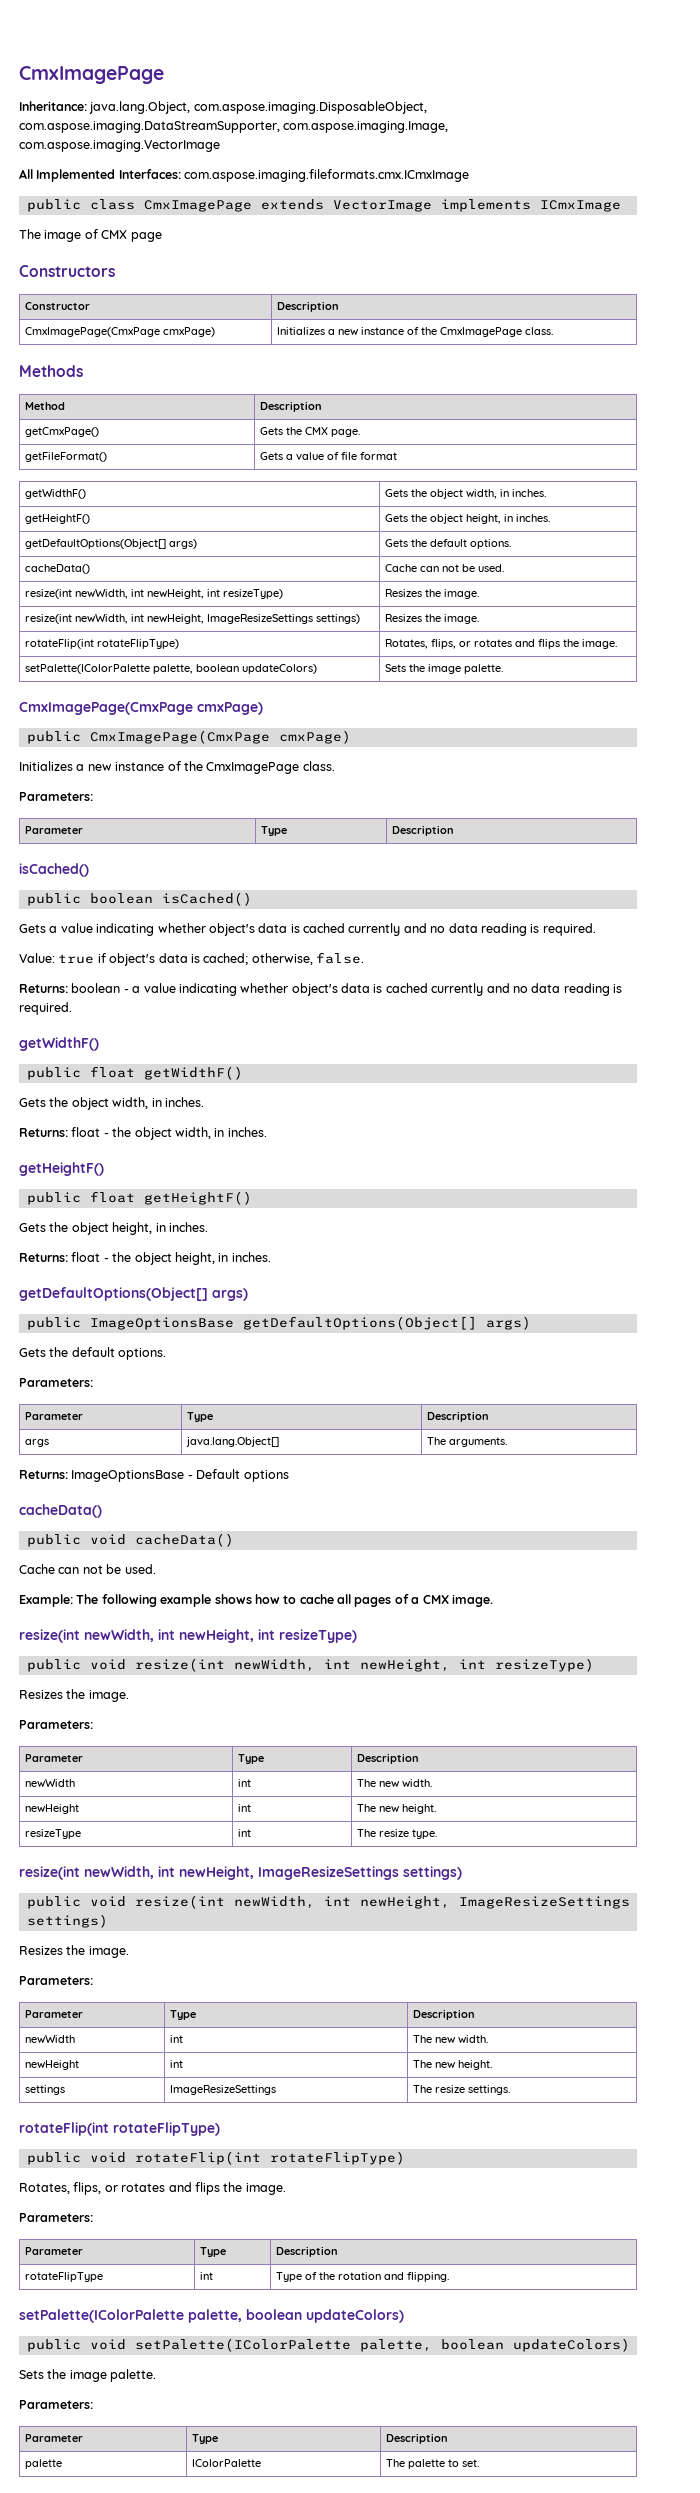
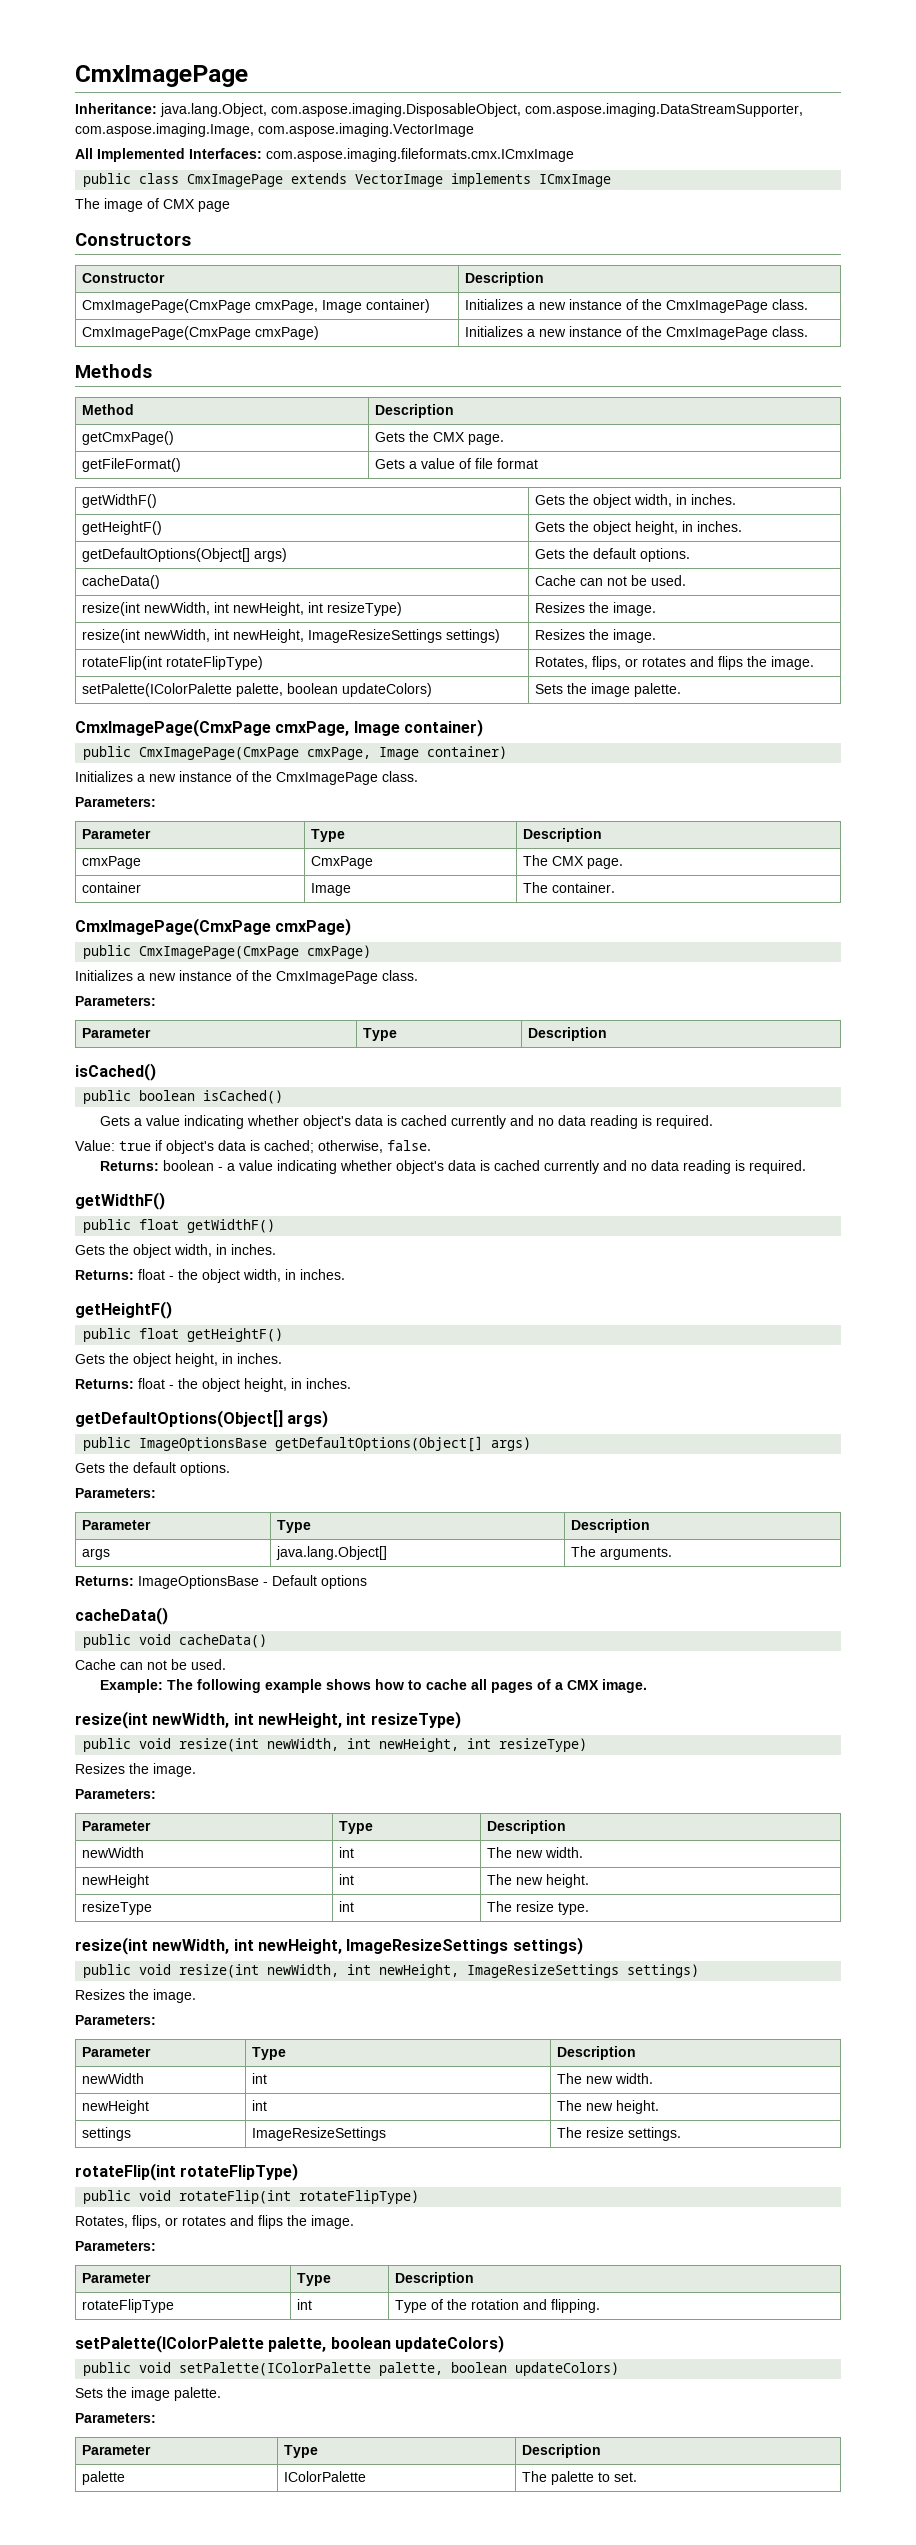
+ CmxImagePage(CmxPage cmxPage, Image container) | Initializes a new instance of the CmxImagePage class.
  setPalette(IColorPalette palette, boolean updateColors) | Sets the image palette.
+ CmxImagePage(CmxPage cmxPage, Image container)
+ public CmxImagePage(CmxPage cmxPage, Image container)
+ Initializes a new instance of the CmxImagePage class.
+ Parameters:
+ Parameter | Type | Description
+ cmxPage | CmxPage | The CMX page.
+ container | Image | The container.

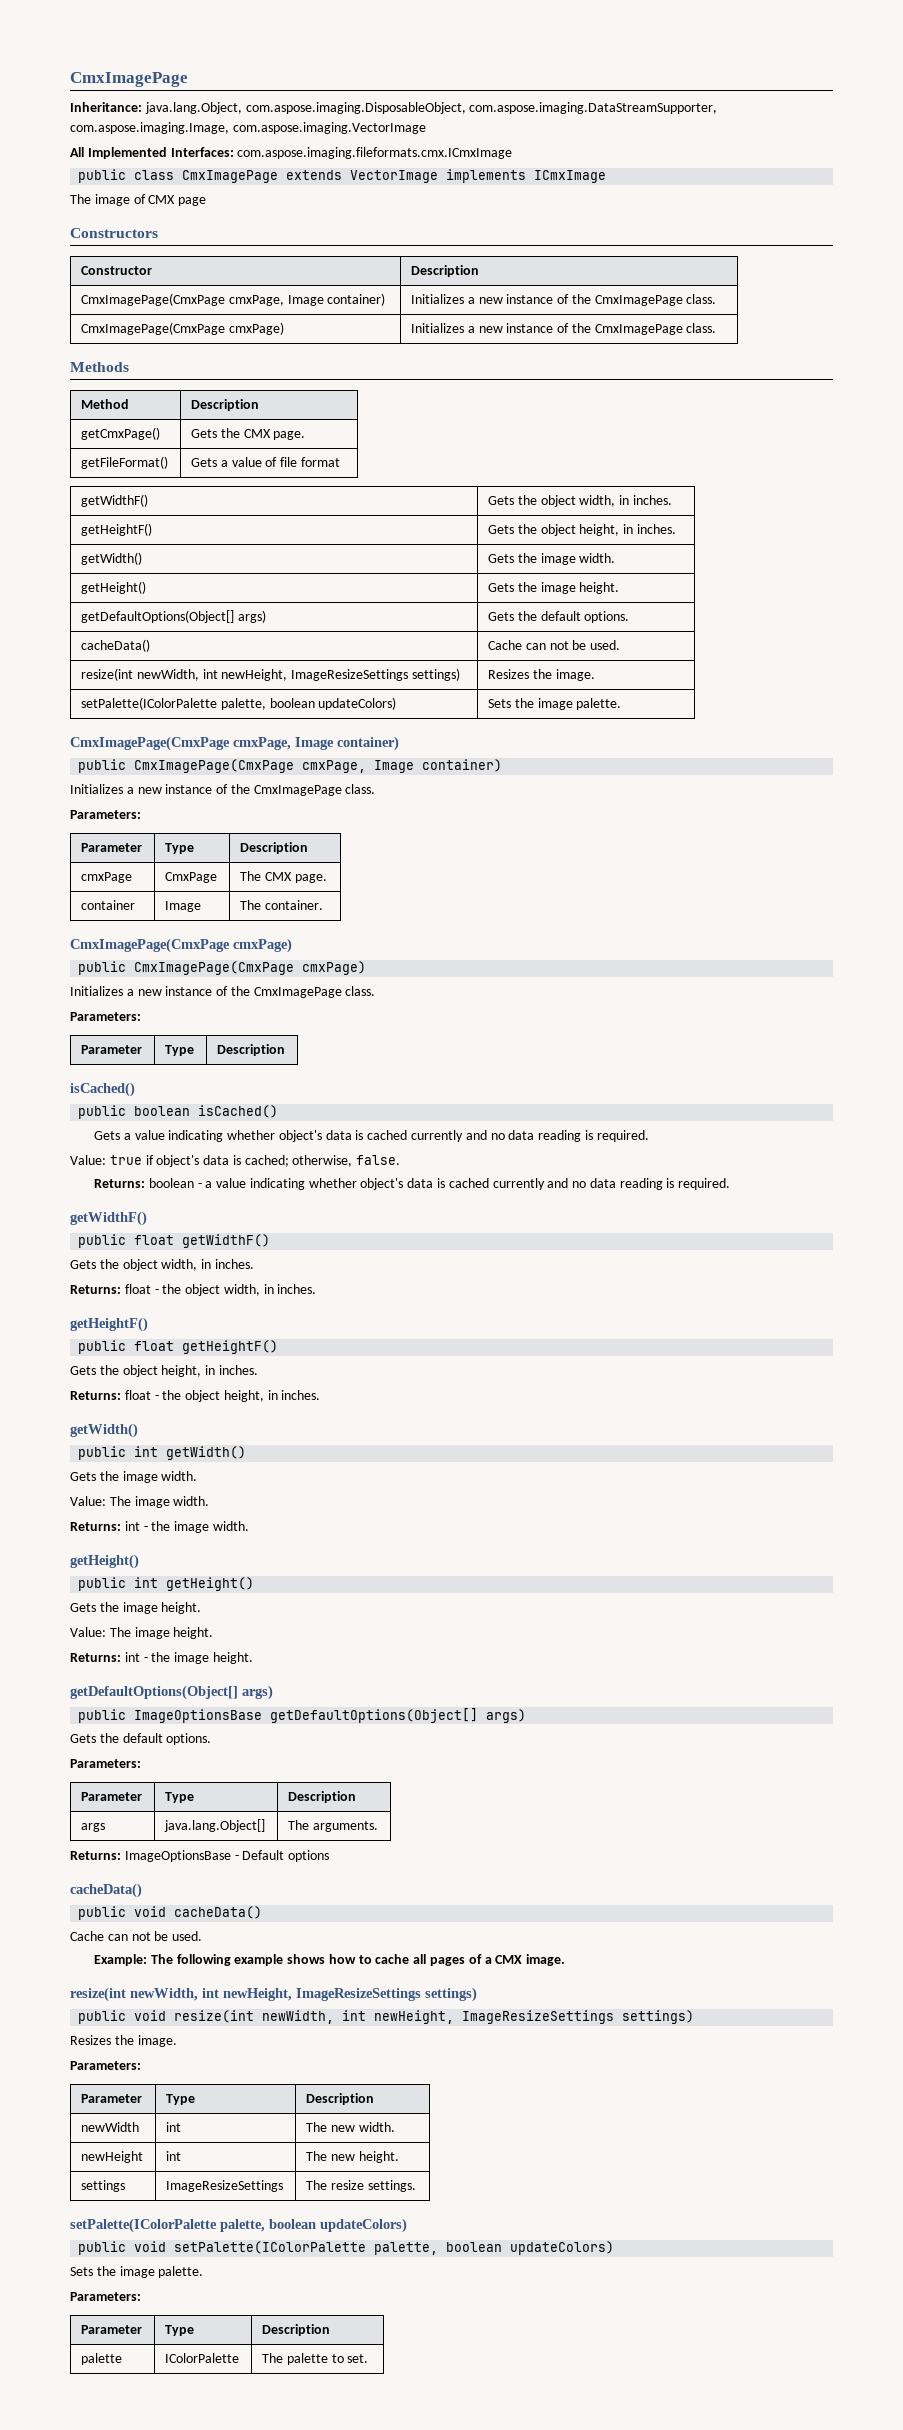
+ getWidth() | Gets the image width.
+ getHeight() | Gets the image height.
- resize(int newWidth, int newHeight, int resizeType) | Resizes the image.
- rotateFlip(int rotateFlipType) | Rotates, flips, or rotates and flips the image.
  Returns: float - the object height, in inches.
+ getWidth()
+ public int getWidth()
+ Gets the image width.
+ Value: The image width.
+ Returns: int - the image width.
+ getHeight()
+ public int getHeight()
+ Gets the image height.
+ Value: The image height.
+ Returns: int - the image height.
  Example: The following example shows how to cache all pages of a CMX image.
- resize(int newWidth, int newHeight, int resizeType)
- public void resize(int newWidth, int newHeight, int resizeType)
- Resizes the image.
- Parameters:
- Parameter | Type | Description
- newWidth | int | The new width.
- newHeight | int | The new height.
- resizeType | int | The resize type.
  settings | ImageResizeSettings | The resize settings.
- rotateFlip(int rotateFlipType)
- public void rotateFlip(int rotateFlipType)
- Rotates, flips, or rotates and flips the image.
- Parameters:
- Parameter | Type | Description
- rotateFlipType | int | Type of the rotation and flipping.

